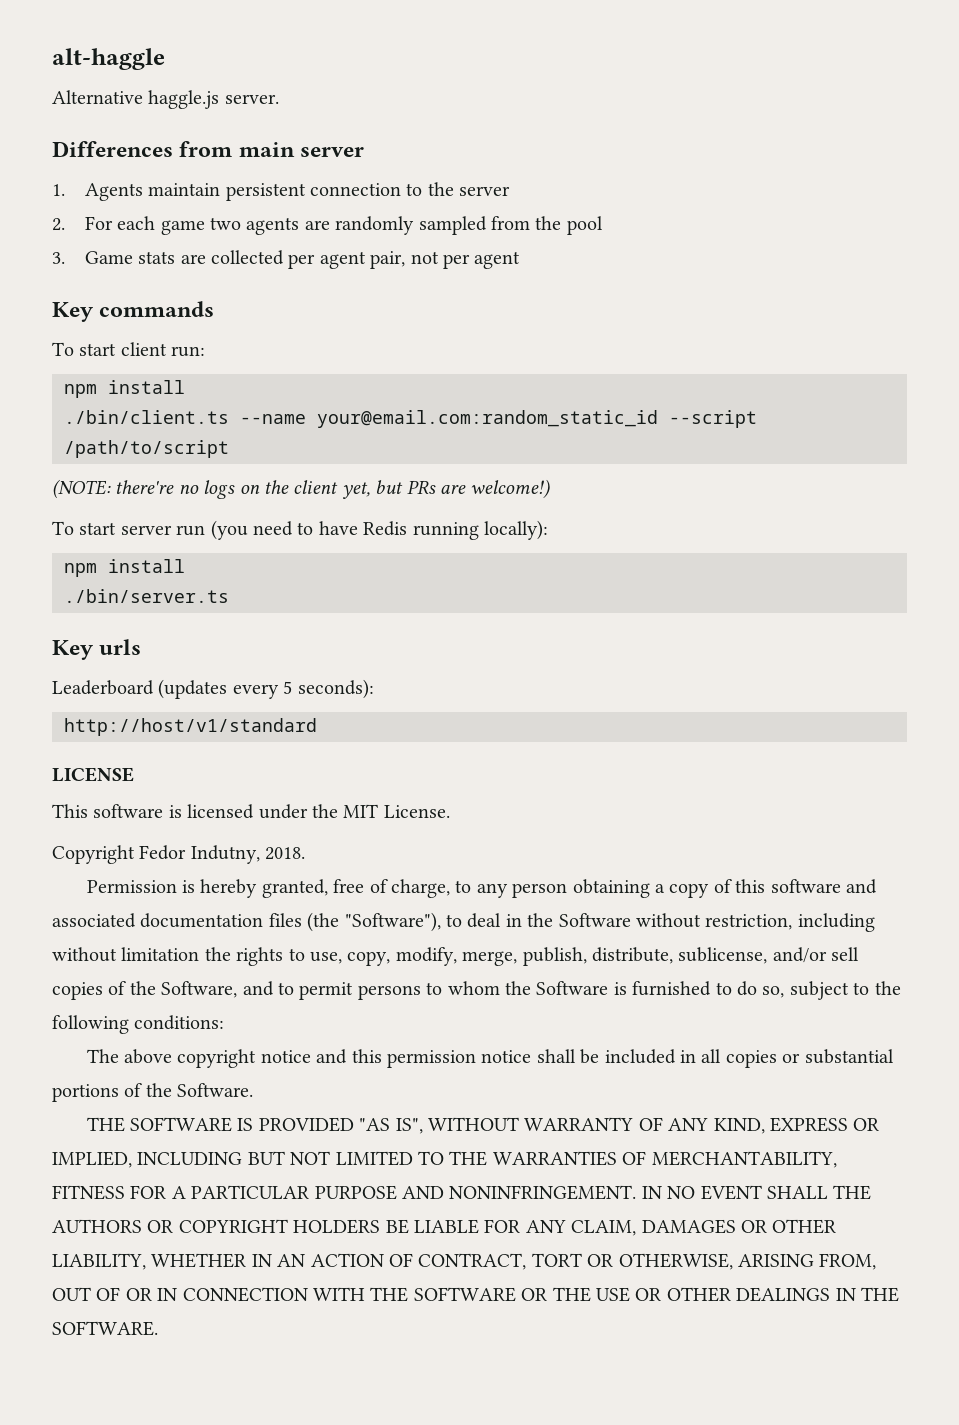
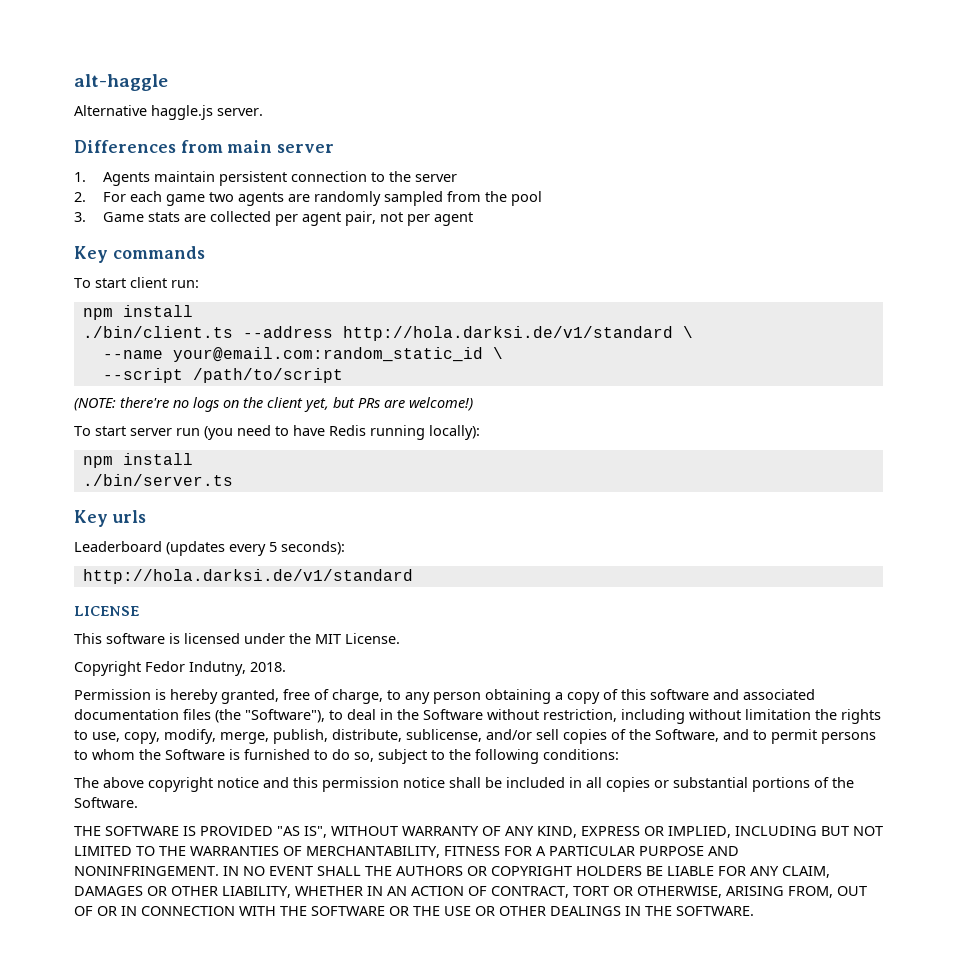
- ./bin/client.ts --name your@email.com:random_static_id --script /path/to/script
+ ./bin/client.ts --address http://hola.darksi.de/v1/standard \
+ --name your@email.com:random_static_id \
+ --script /path/to/script
  Leaderboard (updates every 5 seconds):
- http://host/v1/standard
+ http://hola.darksi.de/v1/standard

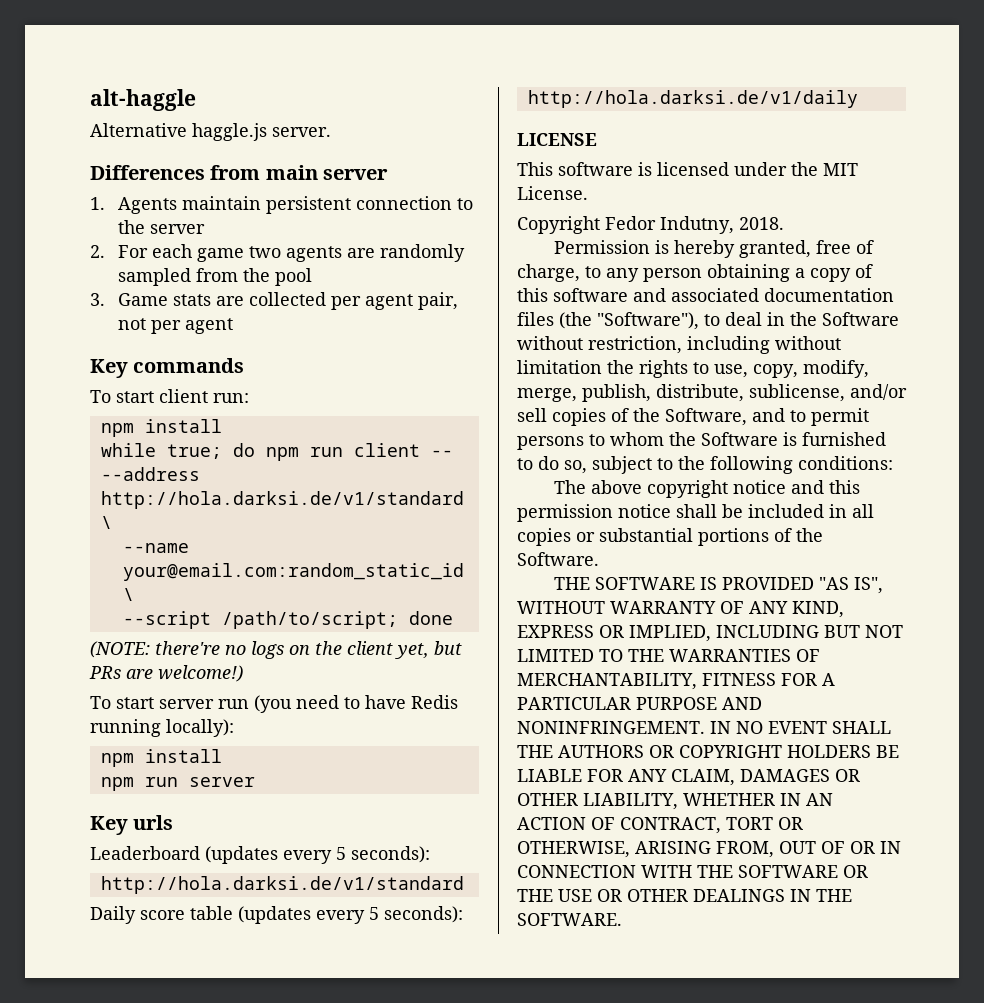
- ./bin/client.ts --address http://hola.darksi.de/v1/standard \
+ while true; do npm run client -- --address http://hola.darksi.de/v1/standard \
- --script /path/to/script
+ --script /path/to/script; done
- ./bin/server.ts
+ npm run server
+ Daily score table (updates every 5 seconds):
+ http://hola.darksi.de/v1/daily

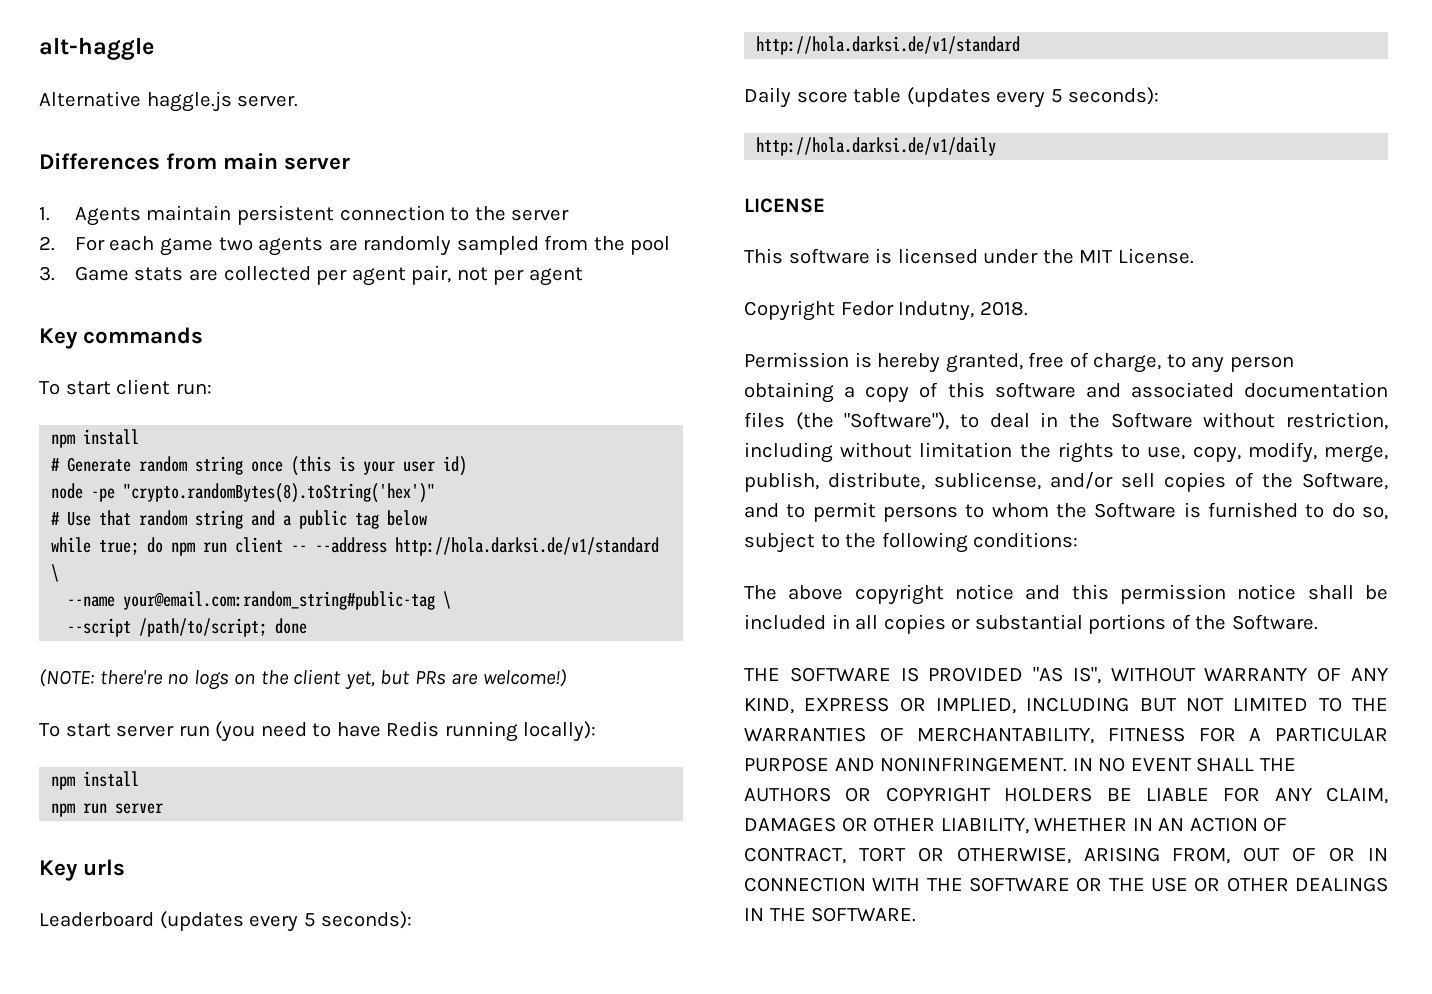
+ # Generate random string once (this is your user id)
+ node -pe "crypto.randomBytes(8).toString('hex')"
+ # Use that random string and a public tag below
- --name your@email.com:random_static_id \
+ --name your@email.com:random_string#public-tag \

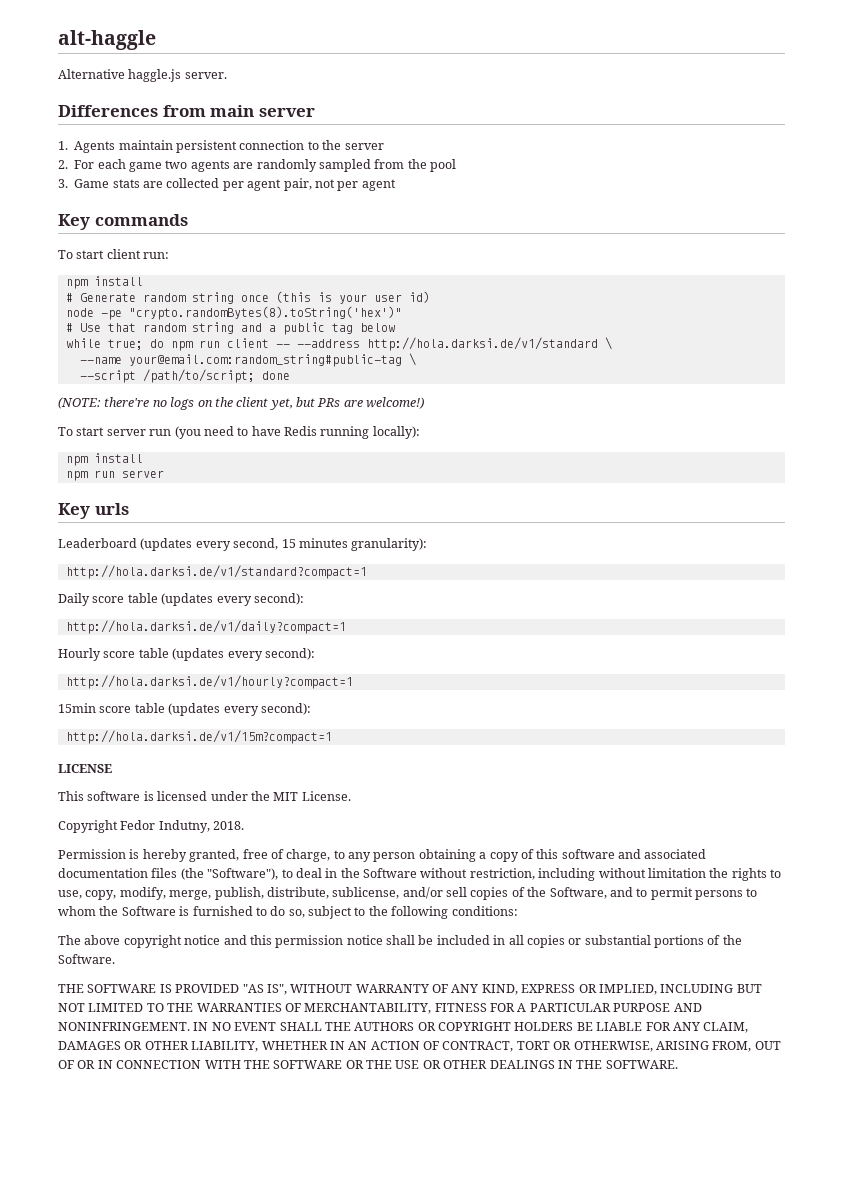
- Leaderboard (updates every 5 seconds):
- http://hola.darksi.de/v1/standard
+ Leaderboard (updates every second, 15 minutes granularity):
+ http://hola.darksi.de/v1/standard?compact=1
- Daily score table (updates every 5 seconds):
- http://hola.darksi.de/v1/daily
+ Daily score table (updates every second):
+ http://hola.darksi.de/v1/daily?compact=1
+ Hourly score table (updates every second):
+ http://hola.darksi.de/v1/hourly?compact=1
+ 15min score table (updates every second):
+ http://hola.darksi.de/v1/15m?compact=1

